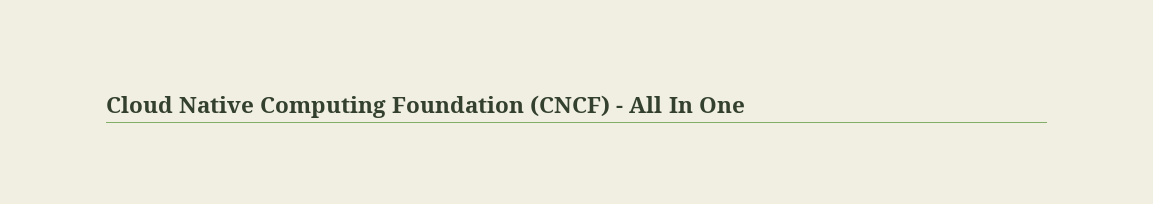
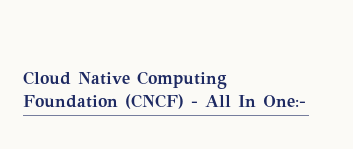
- Cloud Native Computing Foundation (CNCF) - All In One
+ Cloud Native Computing Foundation (CNCF) - All In One:-

